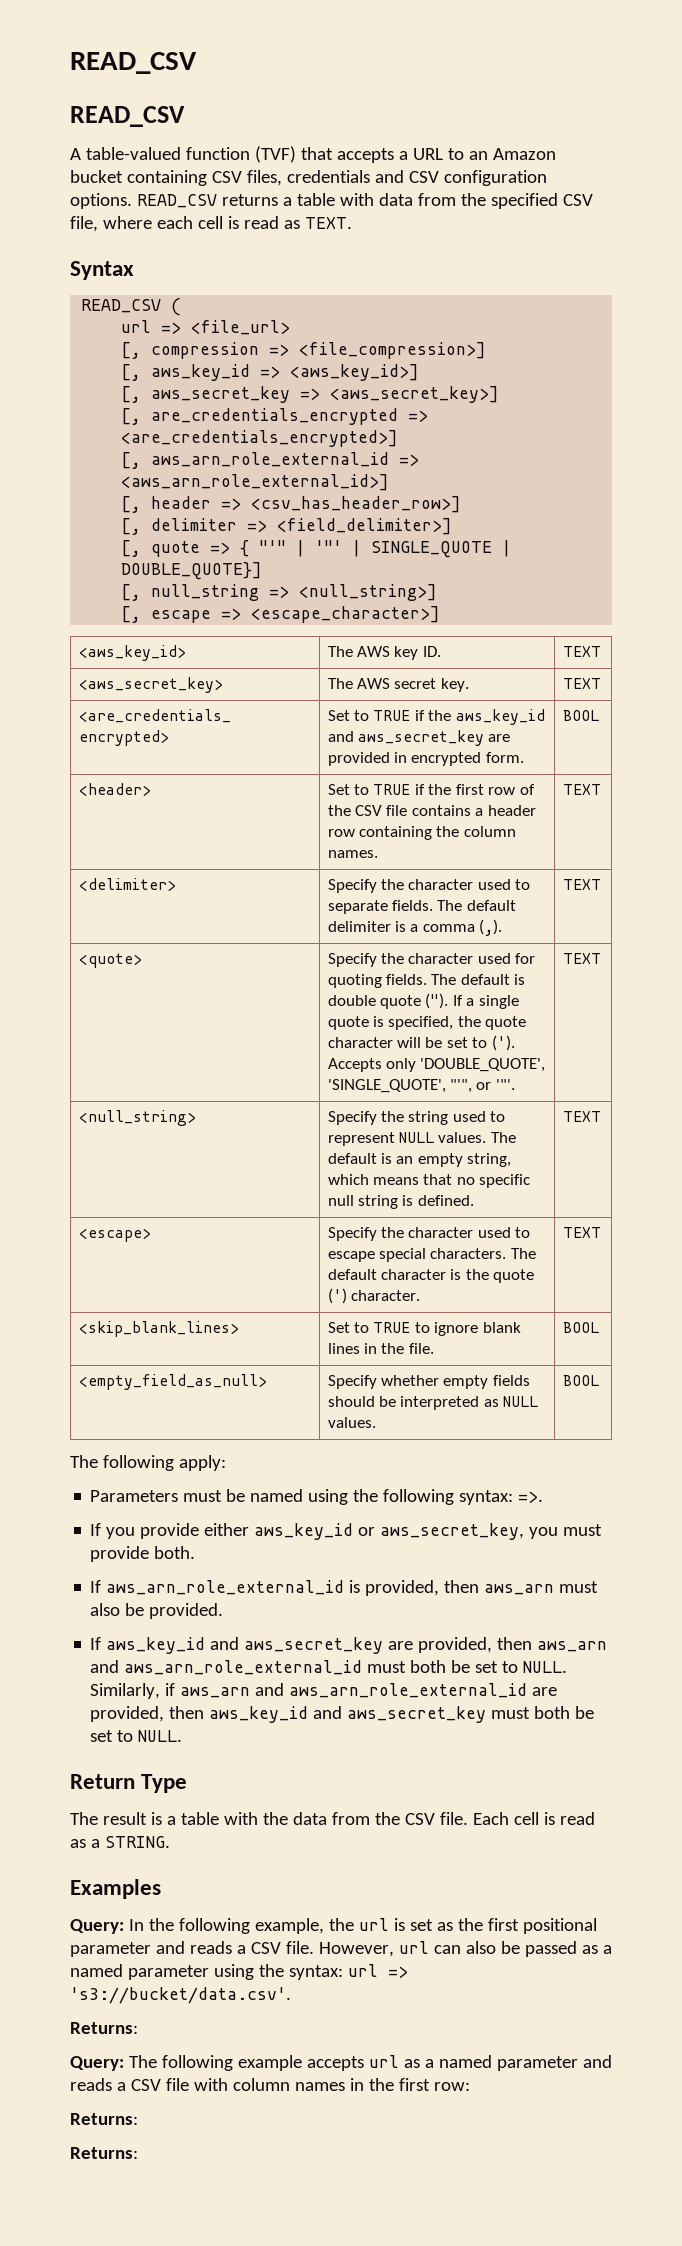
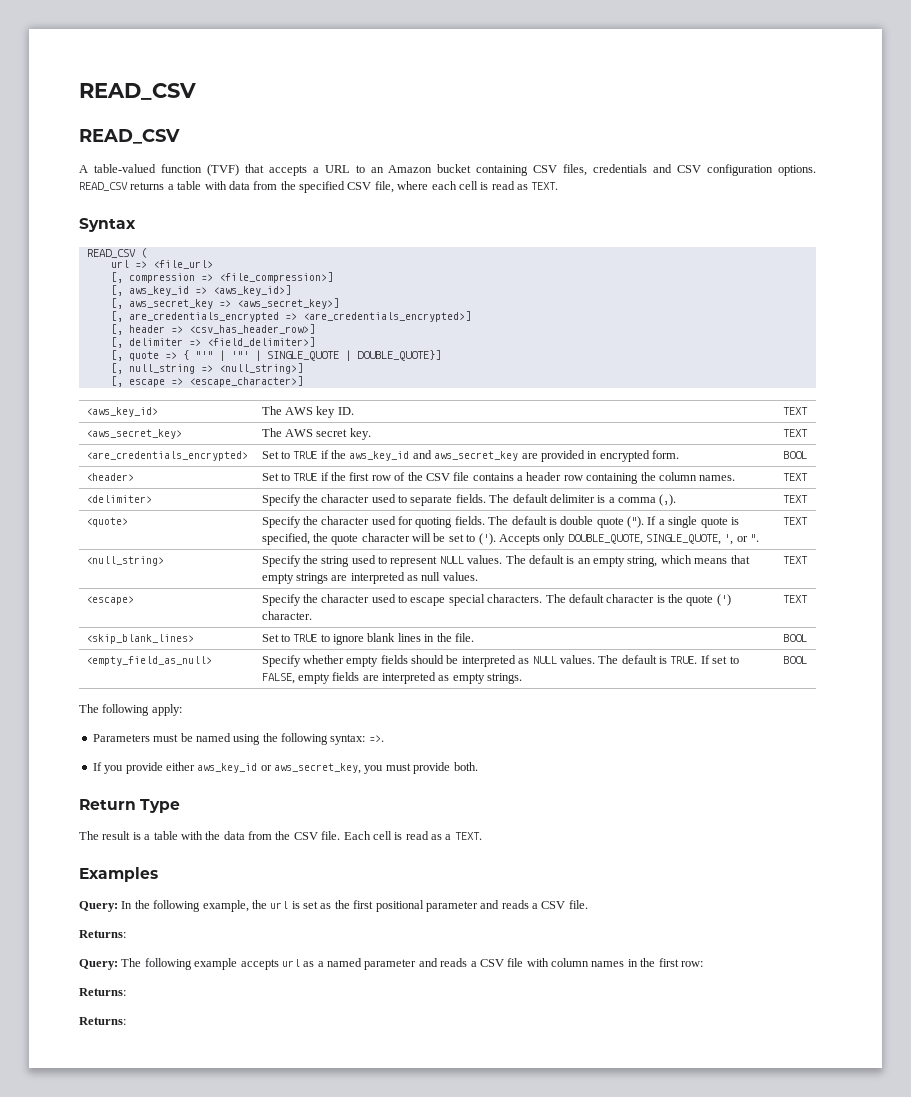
- [, aws_arn_role_external_id => <aws_arn_role_external_id>]
- <quote> | Specify the character used for quoting fields. The default is double quote ("). If a single quote is specified, the quote character will be set to ('). Accepts only 'DOUBLE_QUOTE', 'SINGLE_QUOTE', "'", or '"'. | TEXT
+ <quote> | Specify the character used for quoting fields. The default is double quote ("). If a single quote is specified, the quote character will be set to ('). Accepts only DOUBLE_QUOTE, SINGLE_QUOTE, ', or ". | TEXT
- <null_string> | Specify the string used to represent NULL values. The default is an empty string, which means that no specific null string is defined. | TEXT
+ <null_string> | Specify the string used to represent NULL values. The default is an empty string, which means that empty strings are interpreted as null values. | TEXT
- <empty_field_as_null> | Specify whether empty fields should be interpreted as NULL values. | BOOL
+ <empty_field_as_null> | Specify whether empty fields should be interpreted as NULL values. The default is TRUE. If set to FALSE, empty fields are interpreted as empty strings. | BOOL
- If aws_arn_role_external_id is provided, then aws_arn must also be provided.
- If aws_key_id and aws_secret_key are provided, then aws_arn and aws_arn_role_external_id must both be set to NULL. Similarly, if aws_arn and aws_arn_role_external_id are provided, then aws_key_id and aws_secret_key must both be set to NULL.
- Each cell is read as a STRING.
+ Each cell is read as a TEXT.
- However, url can also be passed as a named parameter using the syntax: url => 's3://bucket/data.csv'.

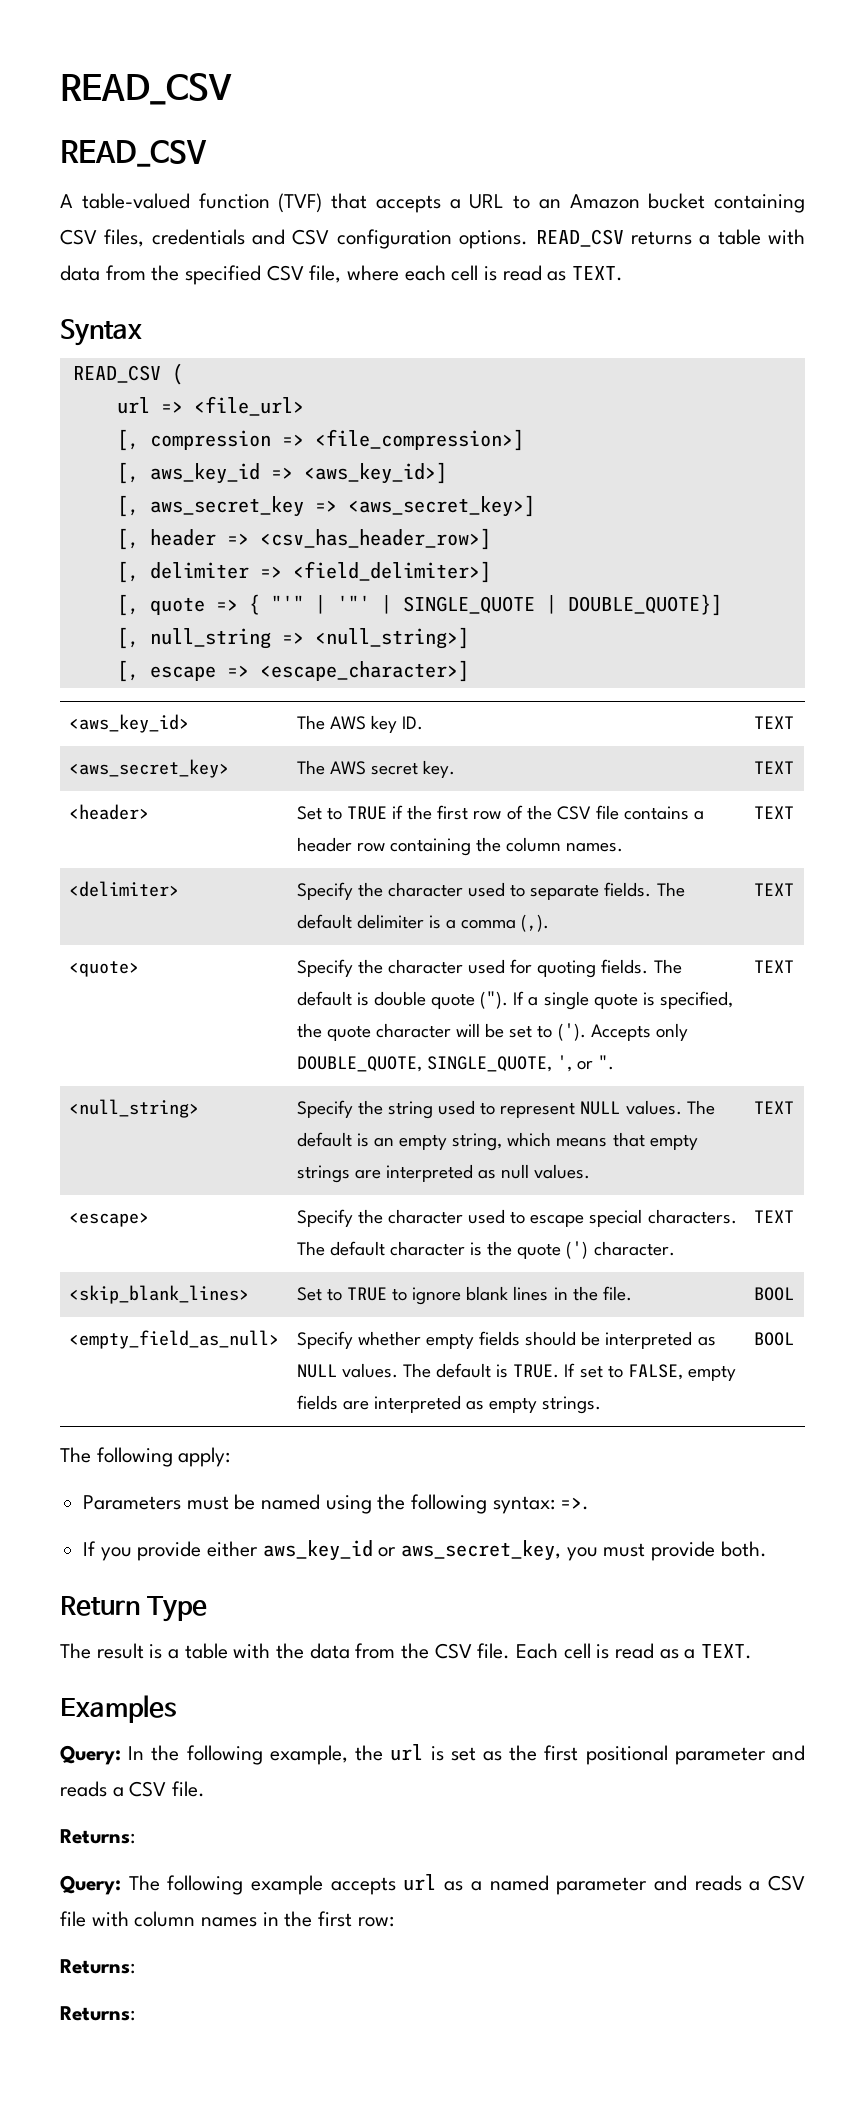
- [, are_credentials_encrypted => <are_credentials_encrypted>]
- <are_credentials_encrypted> | Set to TRUE if the aws_key_id and aws_secret_key are provided in encrypted form. | BOOL

